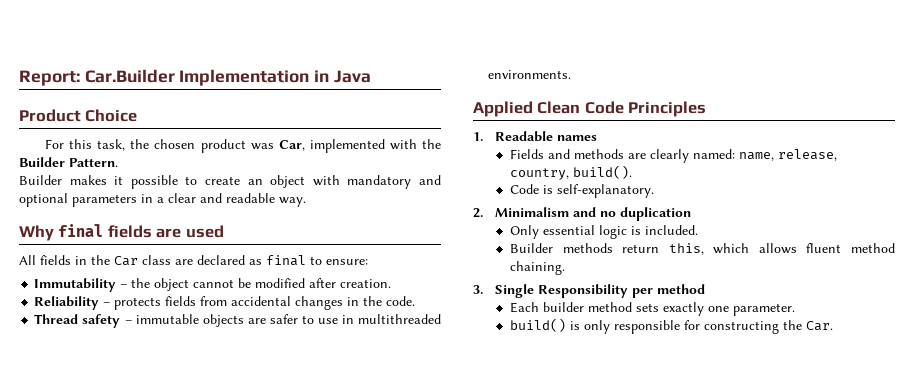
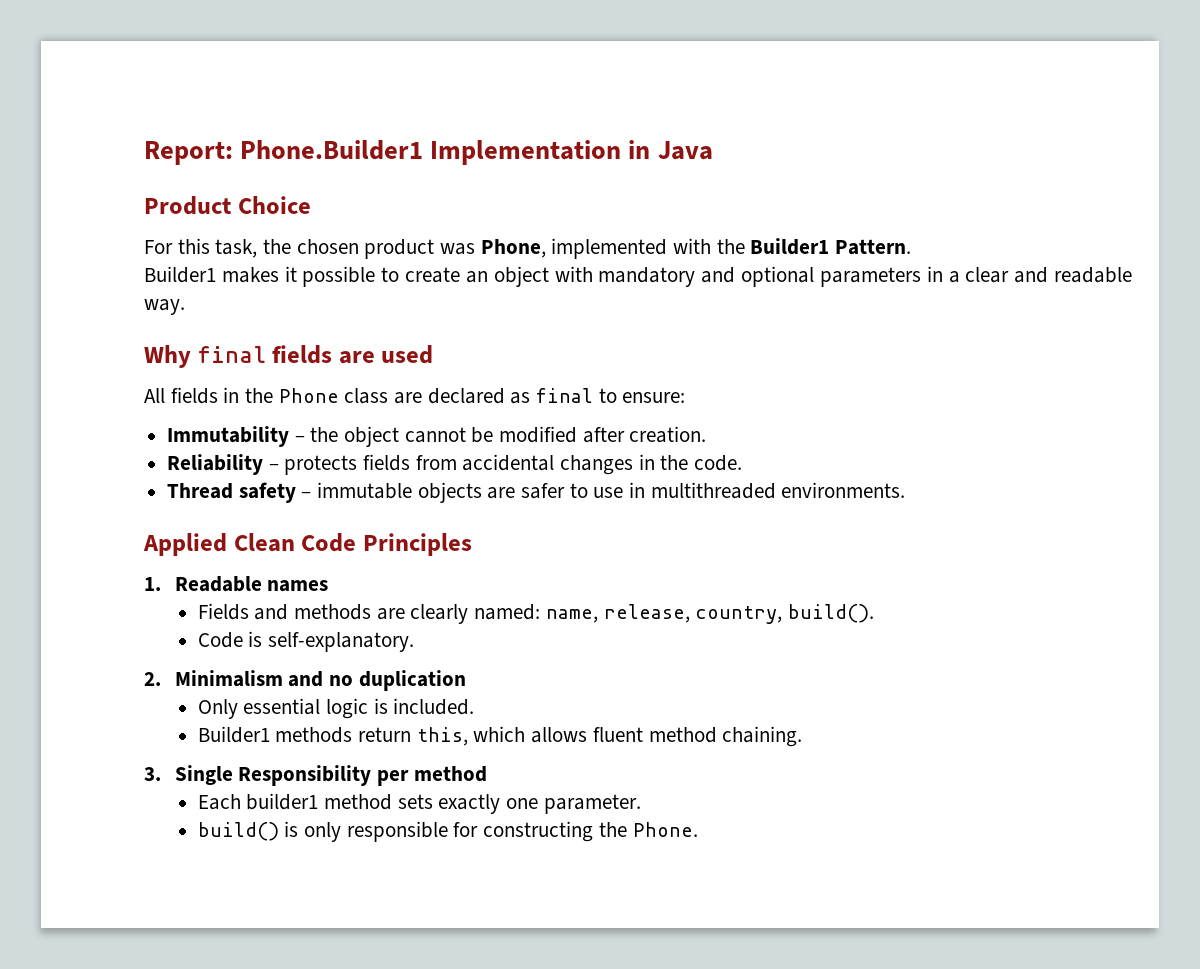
- Report: Car.Builder Implementation in Java
+ Report: Phone.Builder1 Implementation in Java
- For this task, the chosen product was Car, implemented with the Builder Pattern.
+ For this task, the chosen product was Phone, implemented with the Builder1 Pattern.
- Builder makes it possible to create an object with mandatory and optional parameters in a clear and readable way.
+ Builder1 makes it possible to create an object with mandatory and optional parameters in a clear and readable way.
- All fields in the Car class are declared as final to ensure:
+ All fields in the Phone class are declared as final to ensure:
- Builder methods return this, which allows fluent method chaining.
+ Builder1 methods return this, which allows fluent method chaining.
- Each builder method sets exactly one parameter.
+ Each builder1 method sets exactly one parameter.
- build() is only responsible for constructing the Car.
+ build() is only responsible for constructing the Phone.

